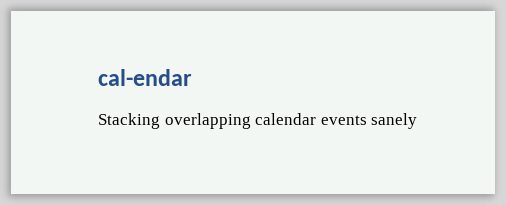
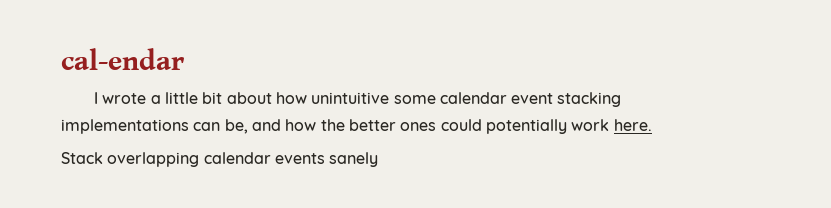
- Stacking overlapping calendar events sanely
+ I wrote a little bit about how unintuitive some calendar event stacking implementations can be, and how the better ones could potentially work here.
+ Stack overlapping calendar events sanely

